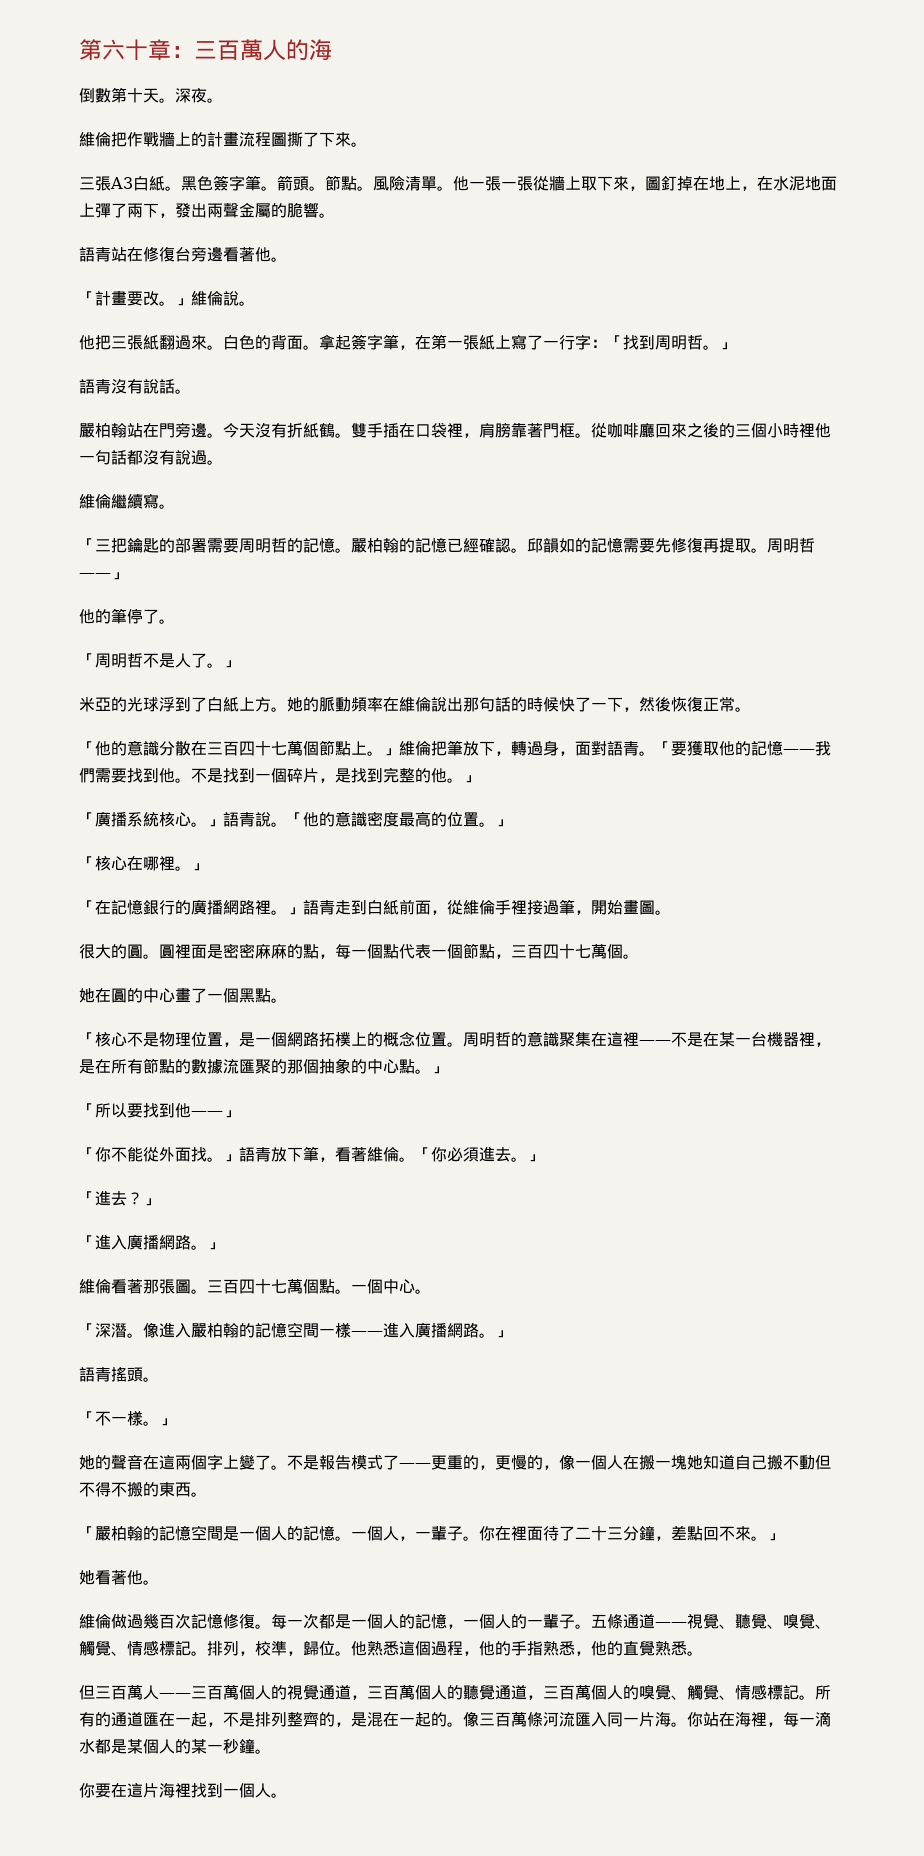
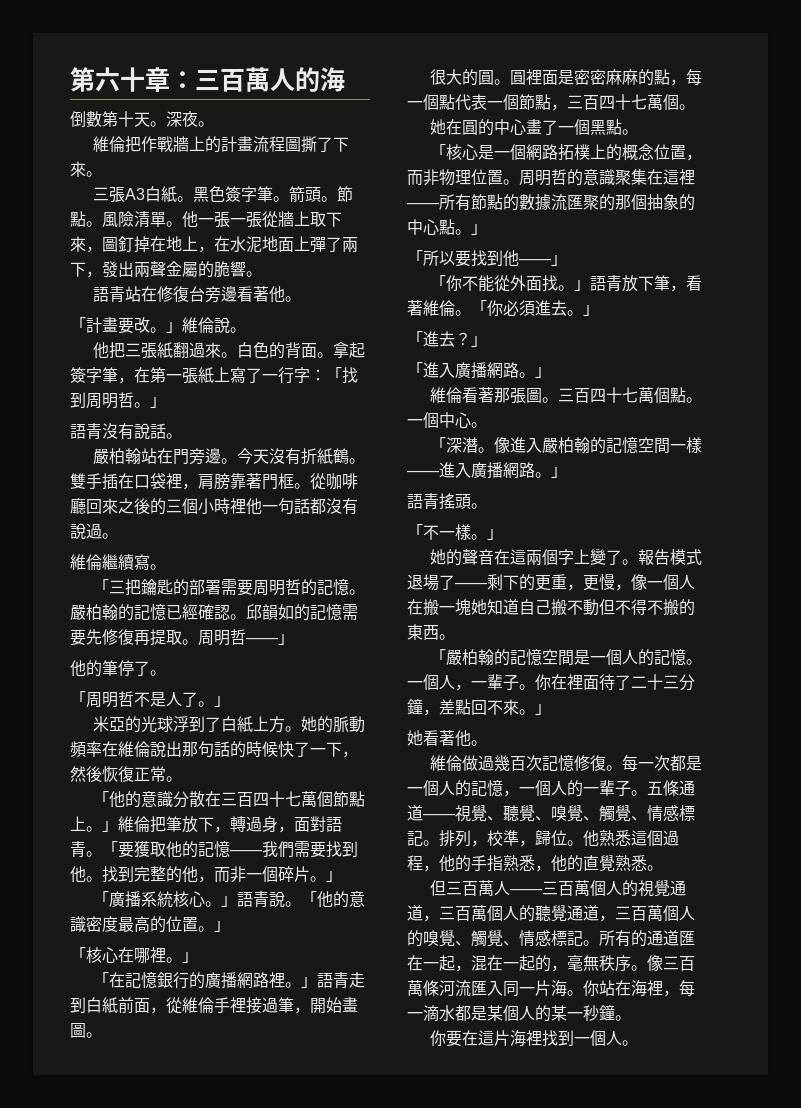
- 不是找到一個碎片，是找到完整的他。」
+ 找到完整的他，而非一個碎片。」
- 「核心不是物理位置，是一個網路拓樸上的概念位置。
+ 「核心是一個網路拓樸上的概念位置，而非物理位置。
- 周明哲的意識聚集在這裡——不是在某一台機器裡，是在所有節點的數據流匯聚的那個抽象的中心點。」
+ 周明哲的意識聚集在這裡——所有節點的數據流匯聚的那個抽象的中心點。」
- 不是報告模式了——更重的，更慢的，像一個人在搬一塊她知道自己搬不動但不得不搬的東西。
+ 報告模式退場了——剩下的更重，更慢，像一個人在搬一塊她知道自己搬不動但不得不搬的東西。
- 所有的通道匯在一起，不是排列整齊的，是混在一起的。
+ 所有的通道匯在一起，混在一起的，毫無秩序。

